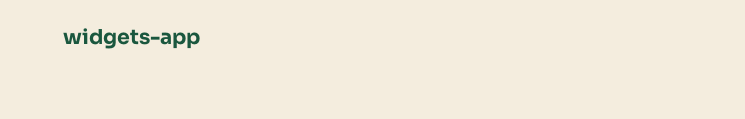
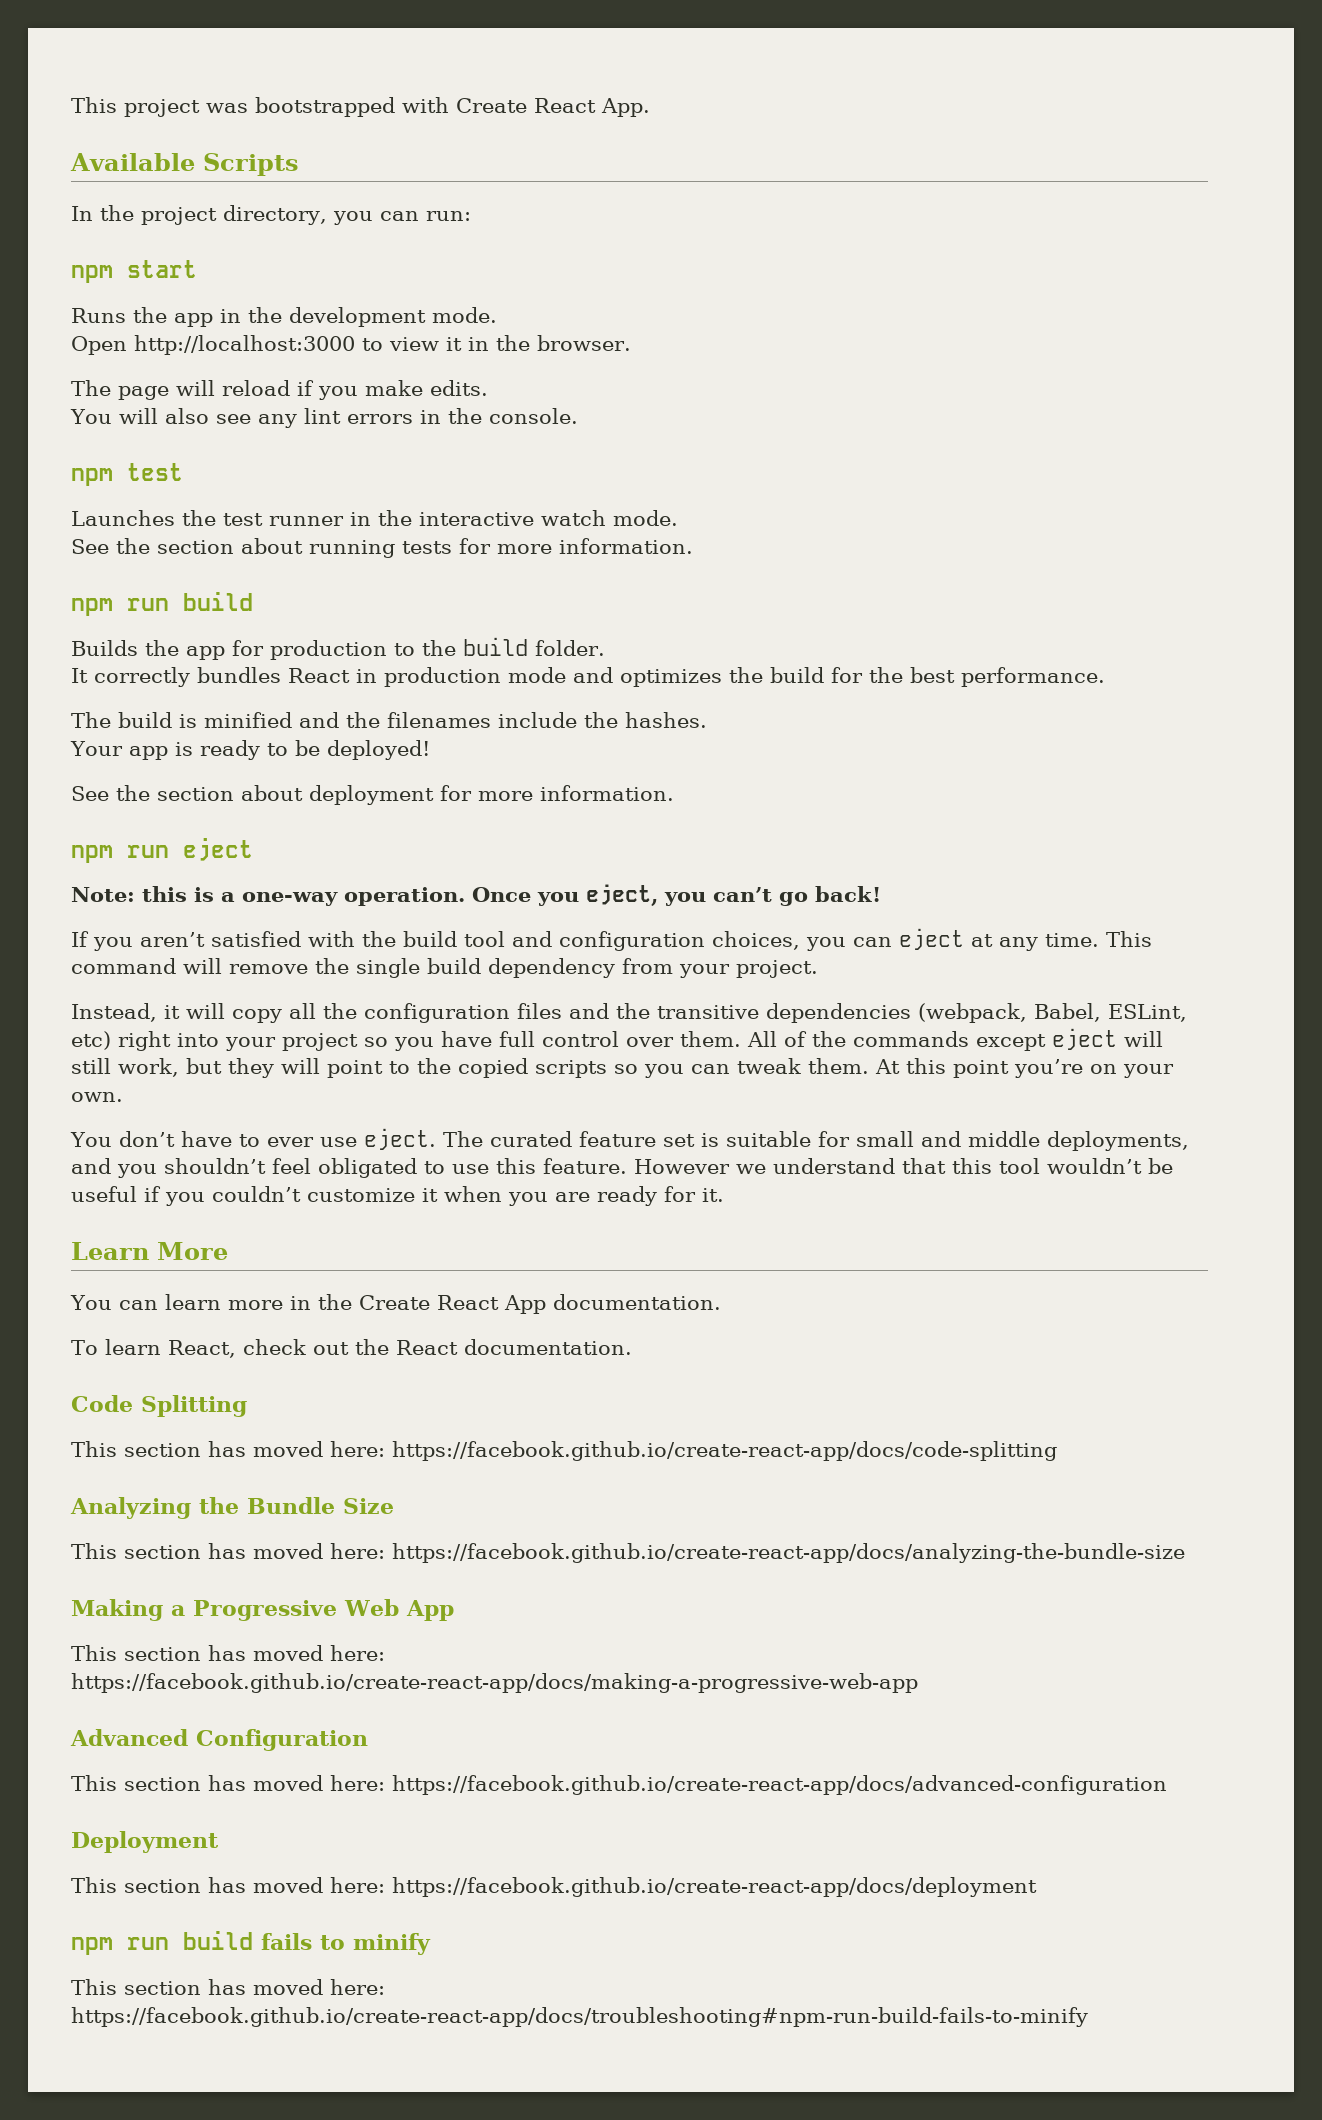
- widgets-app
+ This project was bootstrapped with Create React App.
+ Available Scripts
+ In the project directory, you can run:
+ npm start
+ Runs the app in the development mode.
+ Open http://localhost:3000 to view it in the browser.
+ The page will reload if you make edits.
+ You will also see any lint errors in the console.
+ npm test
+ Launches the test runner in the interactive watch mode.
+ See the section about running tests for more information.
+ npm run build
+ Builds the app for production to the build folder.
+ It correctly bundles React in production mode and optimizes the build for the best performance.
+ The build is minified and the filenames include the hashes.
+ Your app is ready to be deployed!
+ See the section about deployment for more information.
+ npm run eject
+ Note: this is a one-way operation. Once you eject, you can’t go back!
+ If you aren’t satisfied with the build tool and configuration choices, you can eject at any time. This command will remove the single build dependency from your project.
+ Instead, it will copy all the configuration files and the transitive dependencies (webpack, Babel, ESLint, etc) right into your project so you have full control over them. All of the commands except eject will still work, but they will point to the copied scripts so you can tweak them. At this point you’re on your own.
+ You don’t have to ever use eject. The curated feature set is suitable for small and middle deployments, and you shouldn’t feel obligated to use this feature. However we understand that this tool wouldn’t be useful if you couldn’t customize it when you are ready for it.
+ Learn More
+ You can learn more in the Create React App documentation.
+ To learn React, check out the React documentation.
+ Code Splitting
+ This section has moved here: https://facebook.github.io/create-react-app/docs/code-splitting
+ Analyzing the Bundle Size
+ This section has moved here: https://facebook.github.io/create-react-app/docs/analyzing-the-bundle-size
+ Making a Progressive Web App
+ This section has moved here: https://facebook.github.io/create-react-app/docs/making-a-progressive-web-app
+ Advanced Configuration
+ This section has moved here: https://facebook.github.io/create-react-app/docs/advanced-configuration
+ Deployment
+ This section has moved here: https://facebook.github.io/create-react-app/docs/deployment
+ npm run build fails to minify
+ This section has moved here: https://facebook.github.io/create-react-app/docs/troubleshooting#npm-run-build-fails-to-minify

